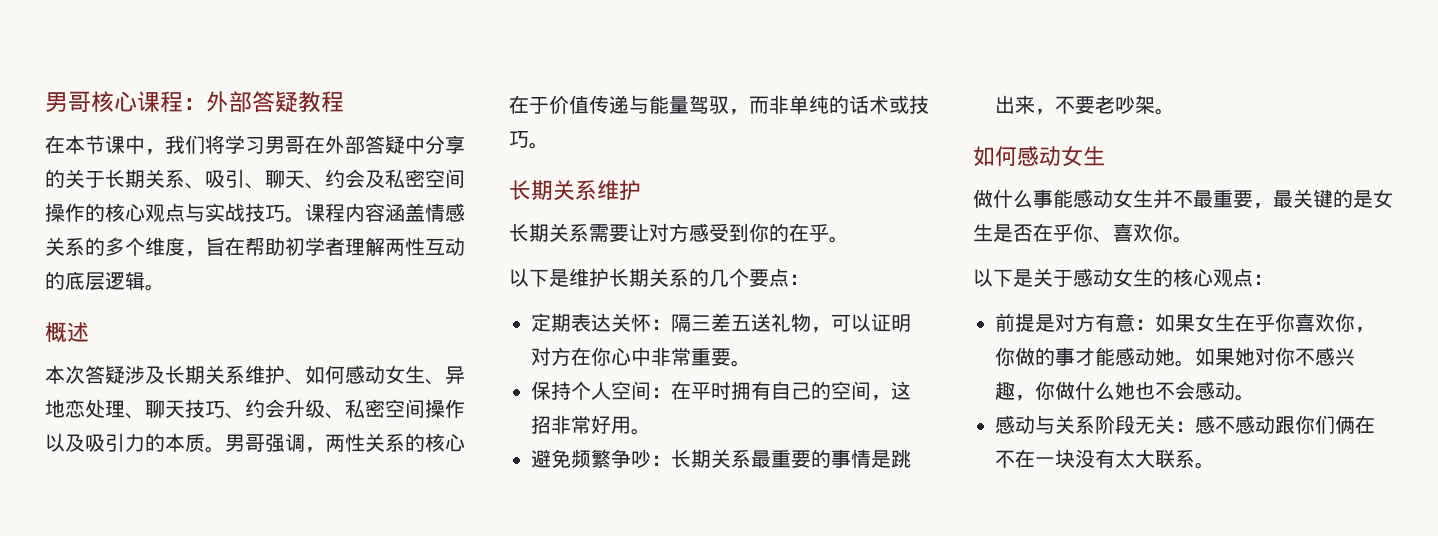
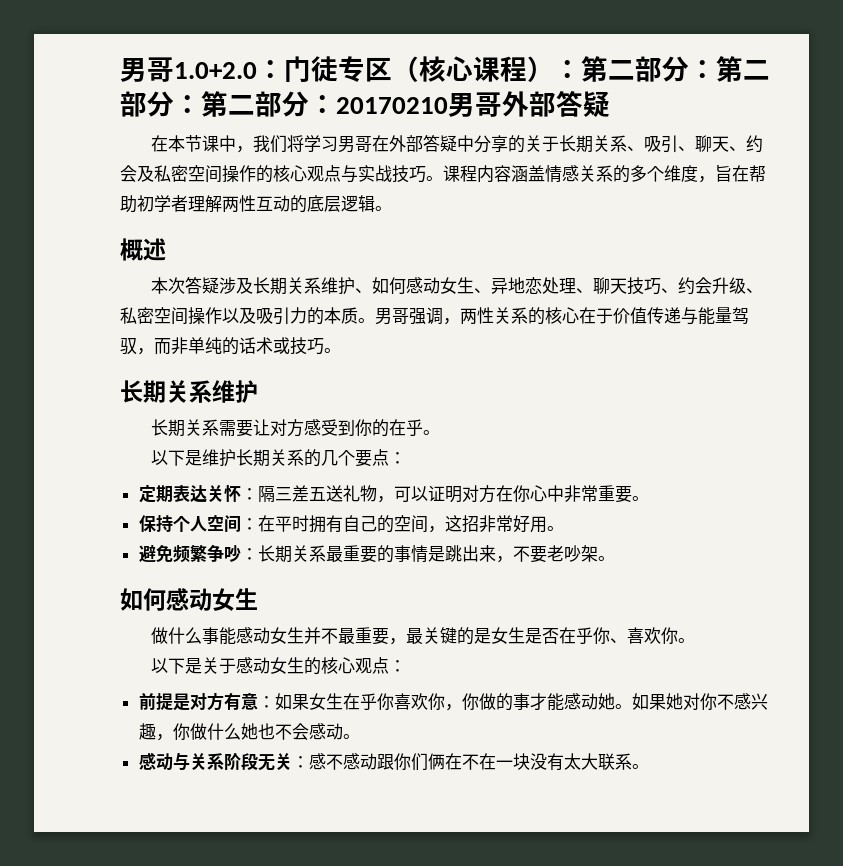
- 男哥核心课程：外部答疑教程
+ 男哥1.0+2.0：门徒专区（核心课程）：第二部分：第二部分：第二部分：20170210男哥外部答疑

